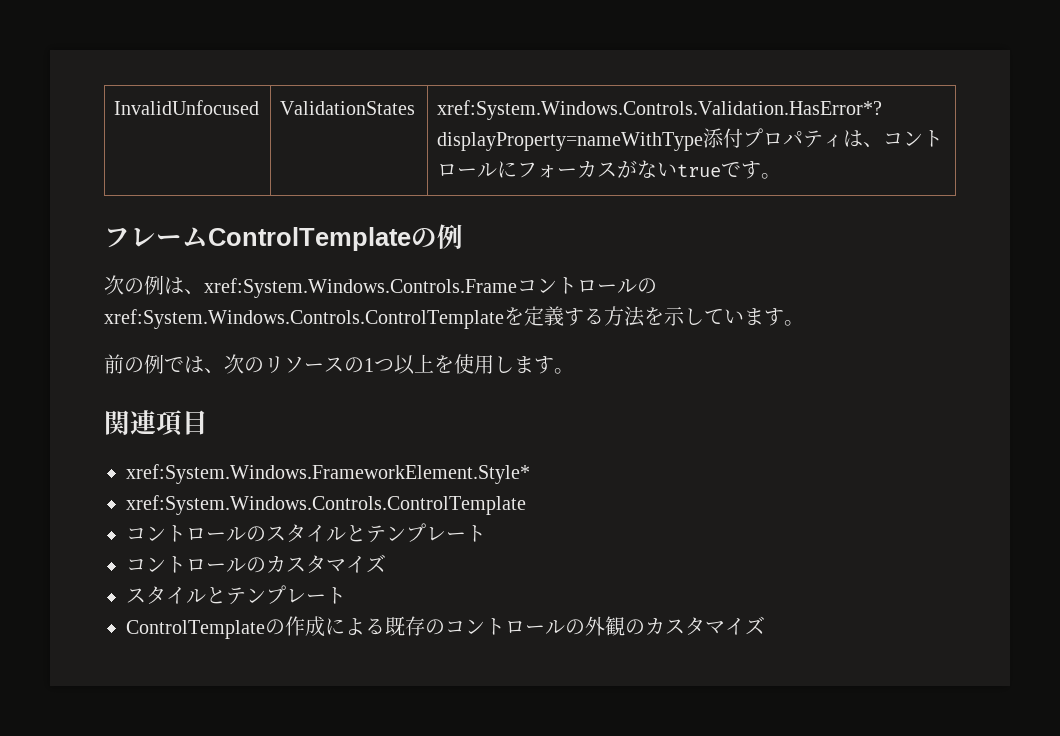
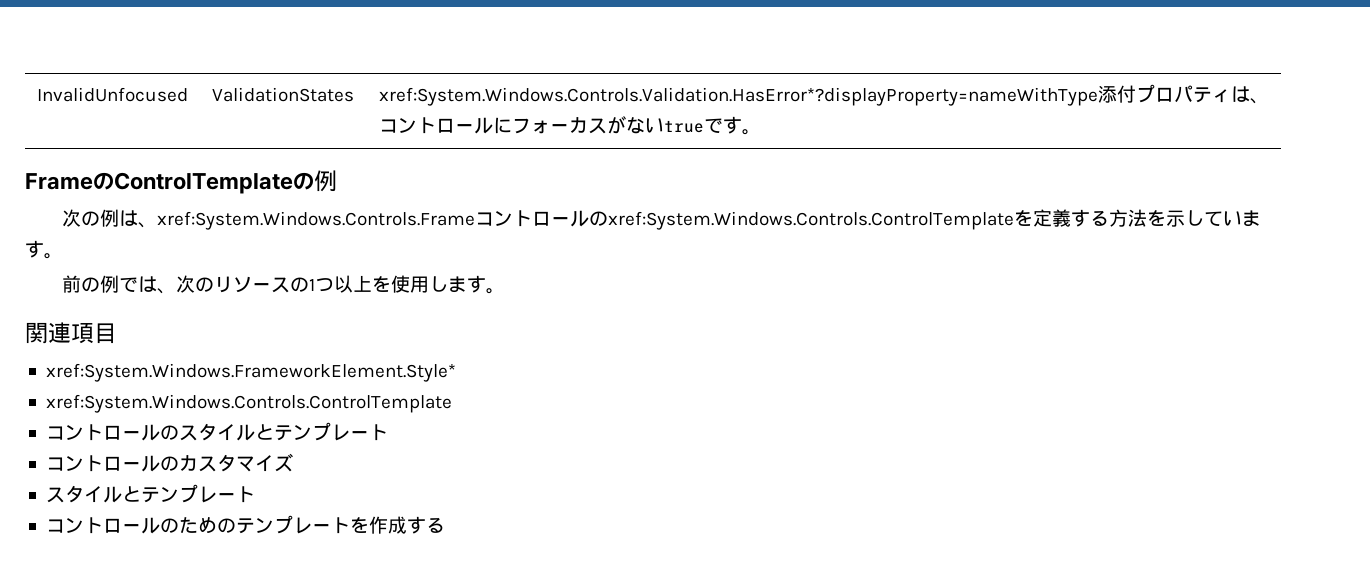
- フレームControlTemplateの例
+ FrameのControlTemplateの例
- ControlTemplateの作成による既存のコントロールの外観のカスタマイズ
+ コントロールのためのテンプレートを作成する

